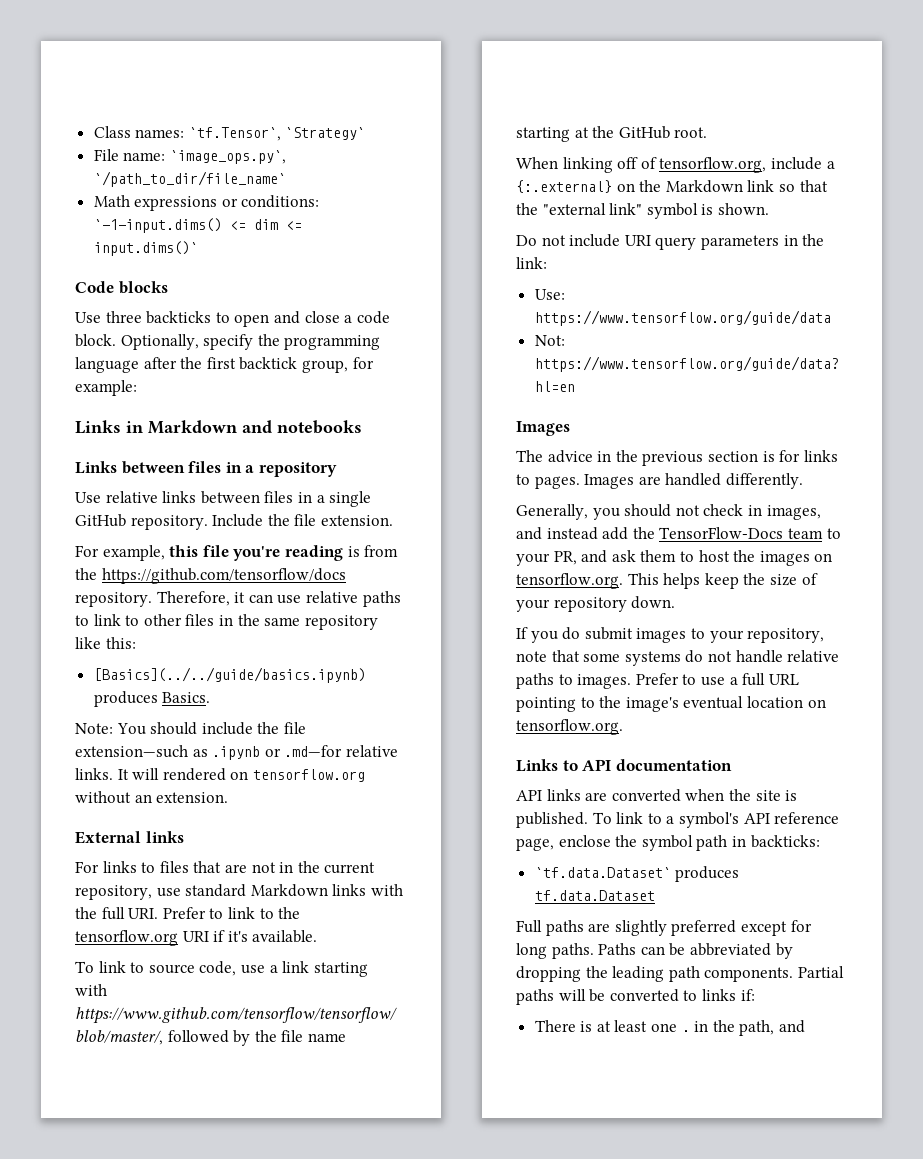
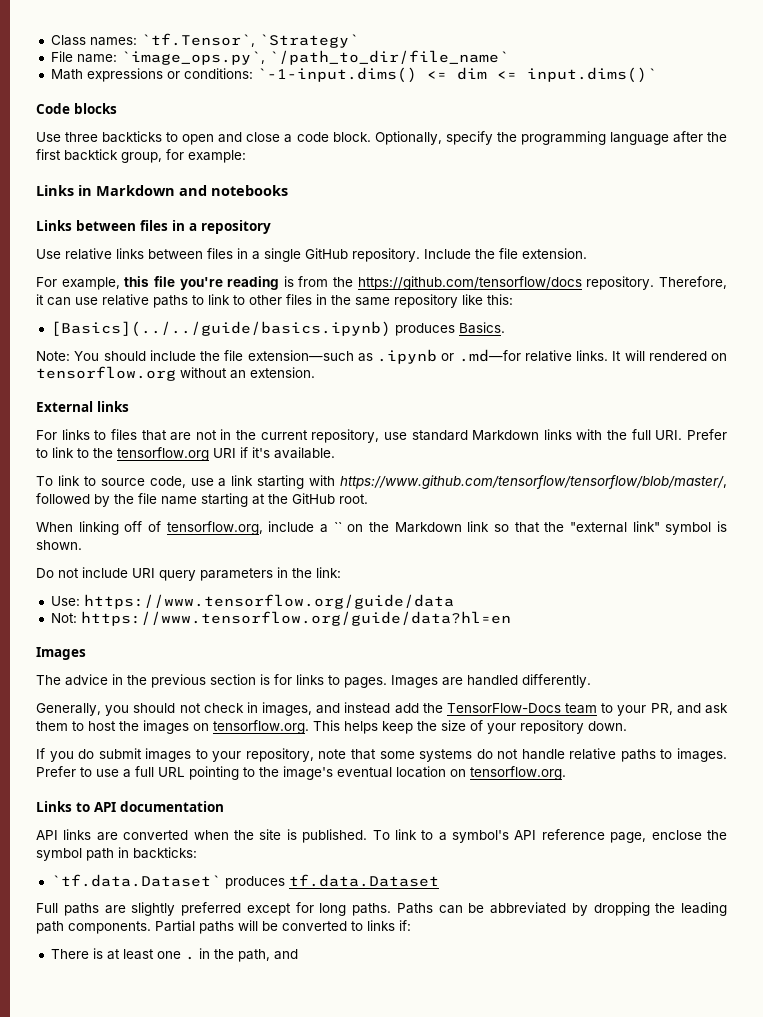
- When linking off of tensorflow.org, include a {:.external} on the Markdown link so that the "external link" symbol is shown.
+ When linking off of tensorflow.org, include a `` on the Markdown link so that the "external link" symbol is shown.

